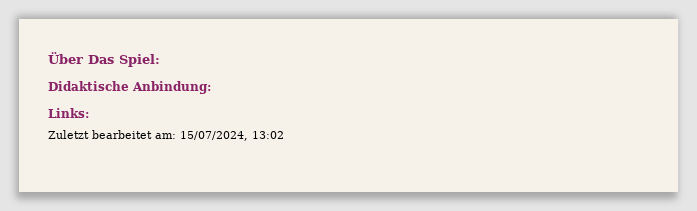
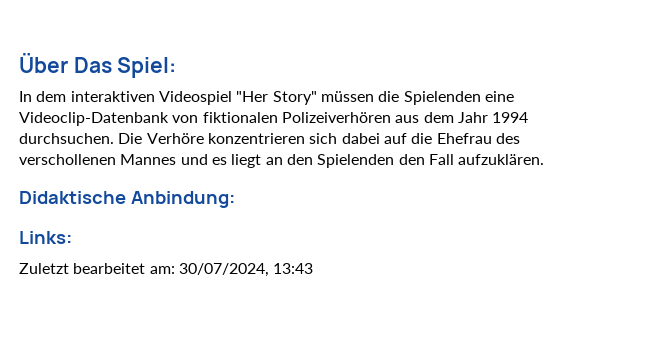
+ In dem interaktiven Videospiel "Her Story" müssen die Spielenden eine Videoclip-Datenbank von fiktionalen Polizeiverhören aus dem Jahr 1994 durchsuchen. Die Verhöre konzentrieren sich dabei auf die Ehefrau des verschollenen Mannes und es liegt an den Spielenden den Fall aufzuklären.
- Zuletzt bearbeitet am: 15/07/2024, 13:02
+ Zuletzt bearbeitet am: 30/07/2024, 13:43

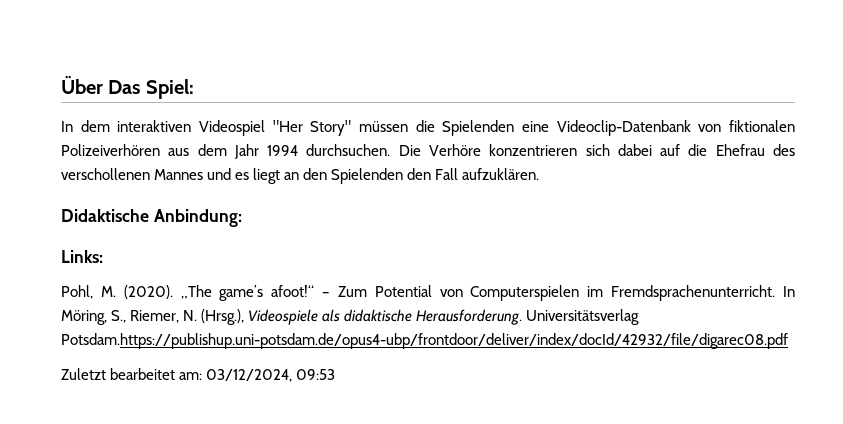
+ Pohl, M. (2020). „The game’s afoot!“ – Zum Potential von Computerspielen im Fremdsprachenunterricht. In Möring, S., Riemer, N. (Hrsg.), Videospiele als didaktische Herausforderung. Universitätsverlag Potsdam.https://publishup.uni-potsdam.de/opus4-ubp/frontdoor/deliver/index/docId/42932/file/digarec08.pdf
- Zuletzt bearbeitet am: 30/07/2024, 13:43
+ Zuletzt bearbeitet am: 03/12/2024, 09:53

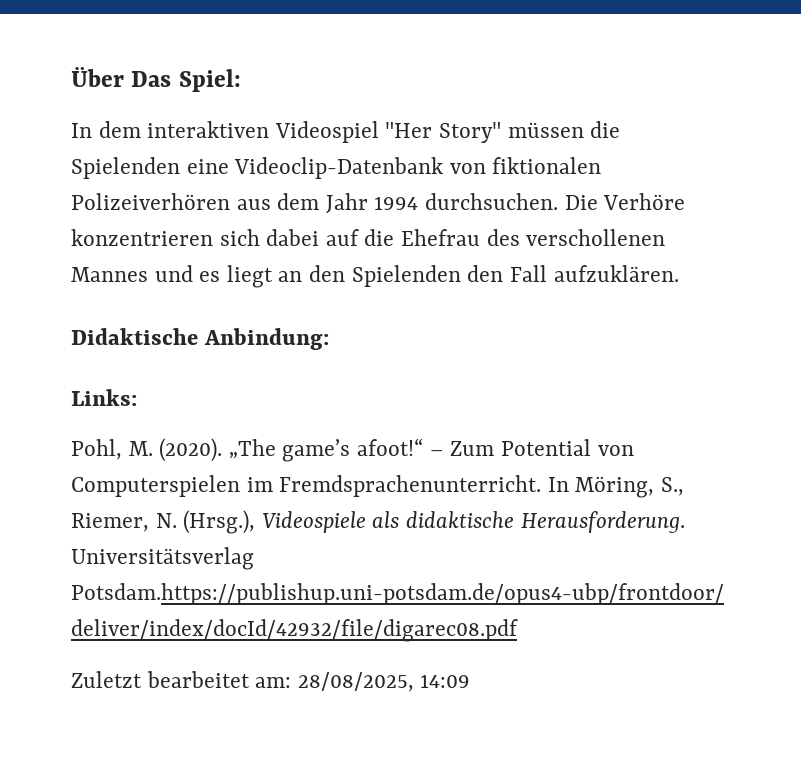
- Zuletzt bearbeitet am: 03/12/2024, 09:53
+ Zuletzt bearbeitet am: 28/08/2025, 14:09

